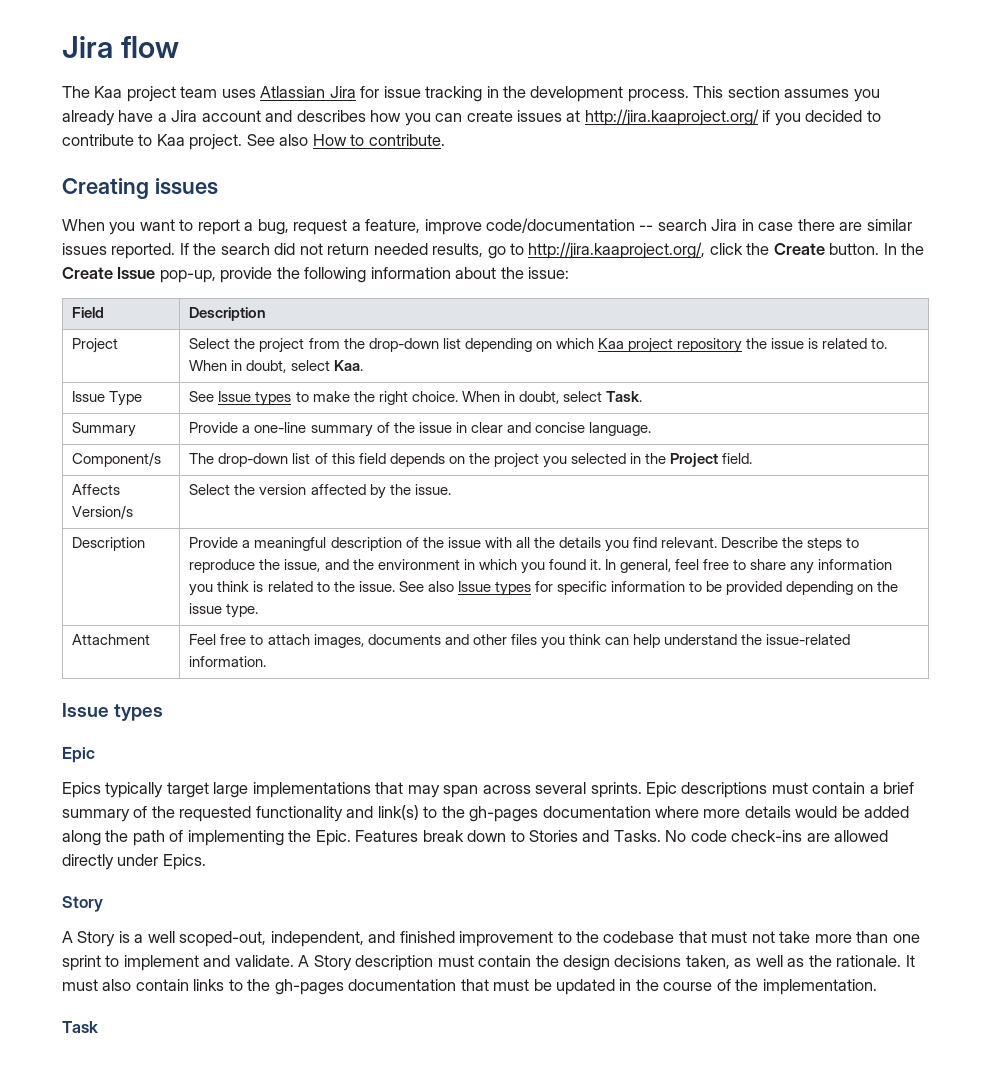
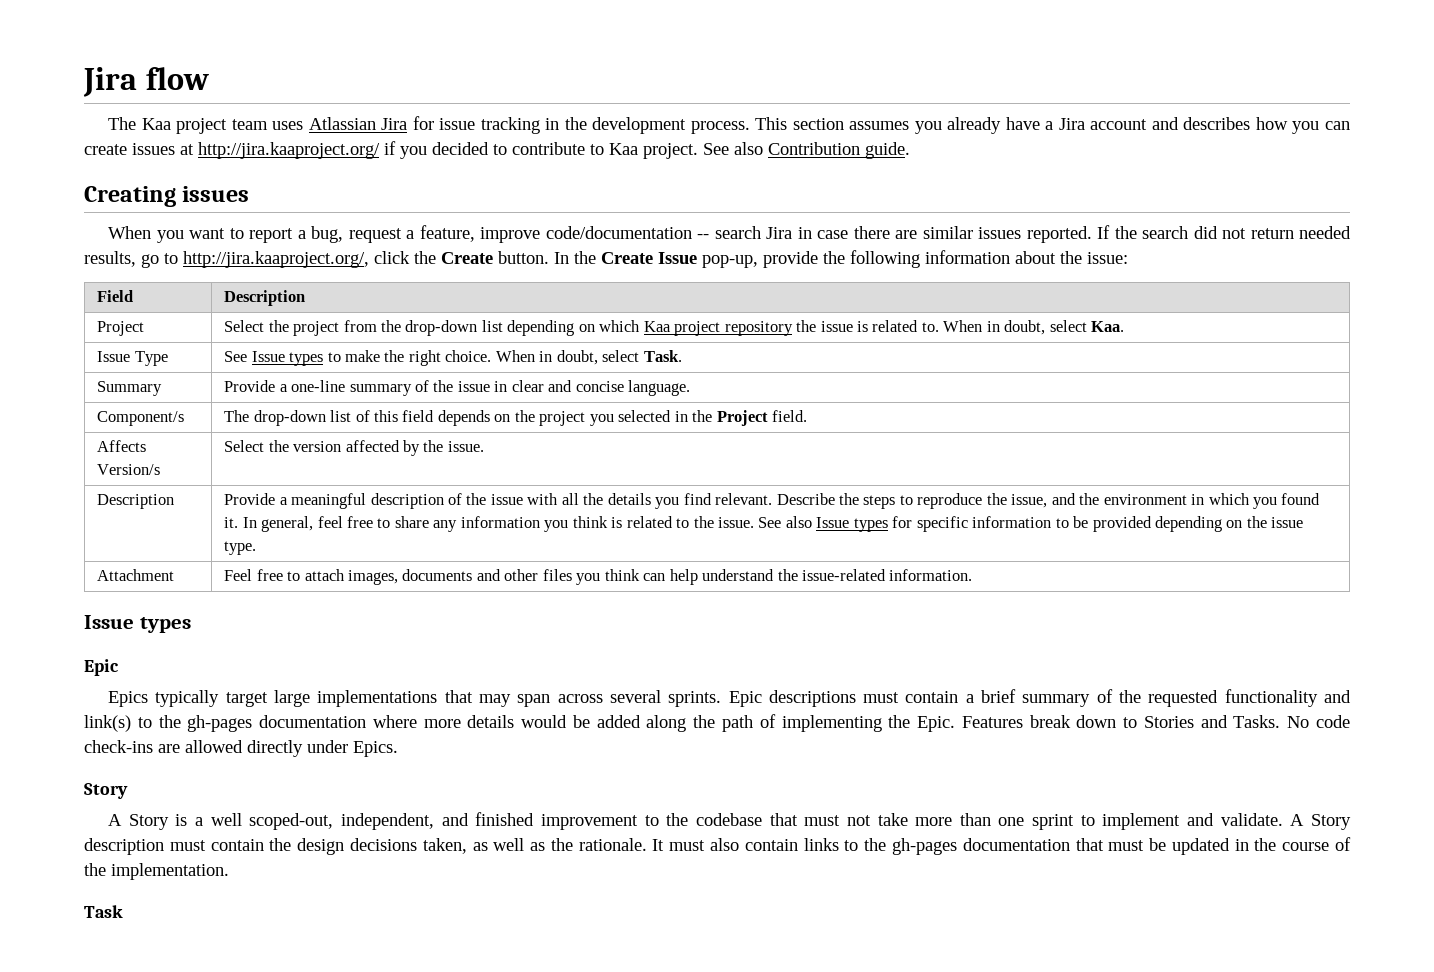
- See also How to contribute.
+ See also Contribution guide.

